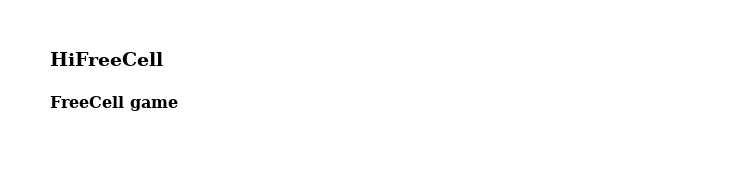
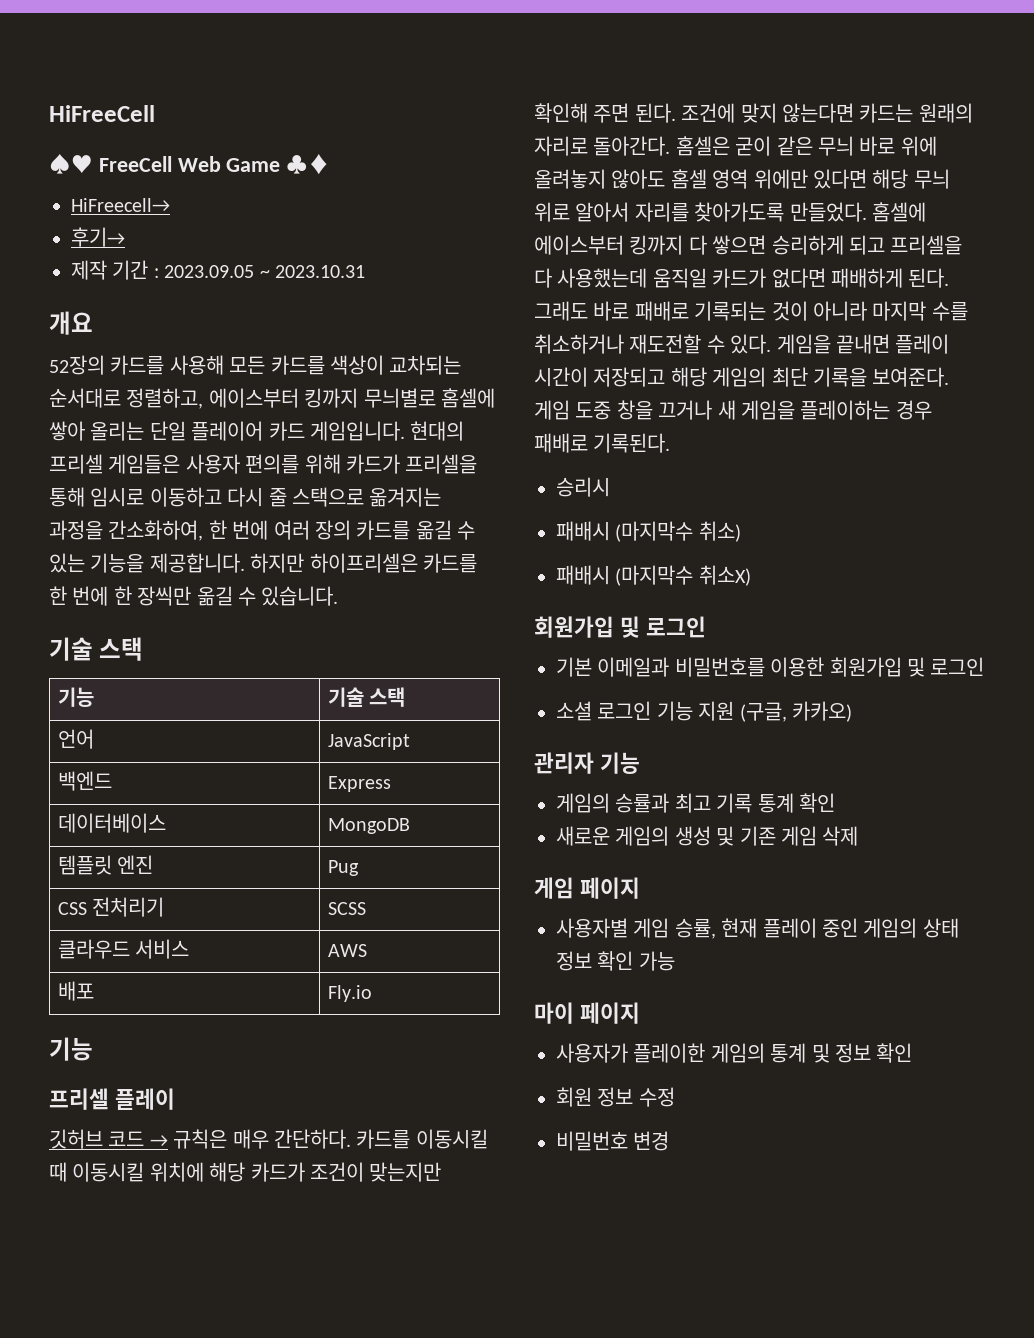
- FreeCell game
+ ♠♥ FreeCell Web Game ♣♦
+ HiFreecell→
+ 후기→
+ 제작 기간 : 2023.09.05 ~ 2023.10.31
+ 개요
+ 52장의 카드를 사용해 모든 카드를 색상이 교차되는 순서대로 정렬하고, 에이스부터 킹까지 무늬별로 홈셀에 쌓아 올리는 단일 플레이어 카드 게임입니다. 현대의 프리셀 게임들은 사용자 편의를 위해 카드가 프리셀을 통해 임시로 이동하고 다시 줄 스택으로 옮겨지는 과정을 간소화하여, 한 번에 여러 장의 카드를 옮길 수 있는 기능을 제공합니다. 하지만 하이프리셀은 카드를 한 번에 한 장씩만 옮길 수 있습니다.
+ 기술 스택
+ 기능 | 기술 스택
+ 언어 | JavaScript
+ 백엔드 | Express
+ 데이터베이스 | MongoDB
+ 템플릿 엔진 | Pug
+ CSS 전처리기 | SCSS
+ 클라우드 서비스 | AWS
+ 배포 | Fly.io
+ 기능
+ 프리셀 플레이
+ 깃허브 코드 → 규칙은 매우 간단하다. 카드를 이동시킬 때 이동시킬 위치에 해당 카드가 조건이 맞는지만 확인해 주면 된다. 조건에 맞지 않는다면 카드는 원래의 자리로 돌아간다. 홈셀은 굳이 같은 무늬 바로 위에 올려놓지 않아도 홈셀 영역 위에만 있다면 해당 무늬 위로 알아서 자리를 찾아가도록 만들었다. 홈셀에 에이스부터 킹까지 다 쌓으면 승리하게 되고 프리셀을 다 사용했는데 움직일 카드가 없다면 패배하게 된다. 그래도 바로 패배로 기록되는 것이 아니라 마지막 수를 취소하거나 재도전할 수 있다. 게임을 끝내면 플레이 시간이 저장되고 해당 게임의 최단 기록을 보여준다. 게임 도중 창을 끄거나 새 게임을 플레이하는 경우 패배로 기록된다.
+ 승리시
+ 패배시 (마지막수 취소)
+ 패배시 (마지막수 취소X)
+ 회원가입 및 로그인
+ 기본 이메일과 비밀번호를 이용한 회원가입 및 로그인
+ 소셜 로그인 기능 지원 (구글, 카카오)
+ 관리자 기능
+ 게임의 승률과 최고 기록 통계 확인
+ 새로운 게임의 생성 및 기존 게임 삭제
+ 게임 페이지
+ 사용자별 게임 승률, 현재 플레이 중인 게임의 상태 정보 확인 가능
+ 마이 페이지
+ 사용자가 플레이한 게임의 통계 및 정보 확인
+ 회원 정보 수정
+ 비밀번호 변경

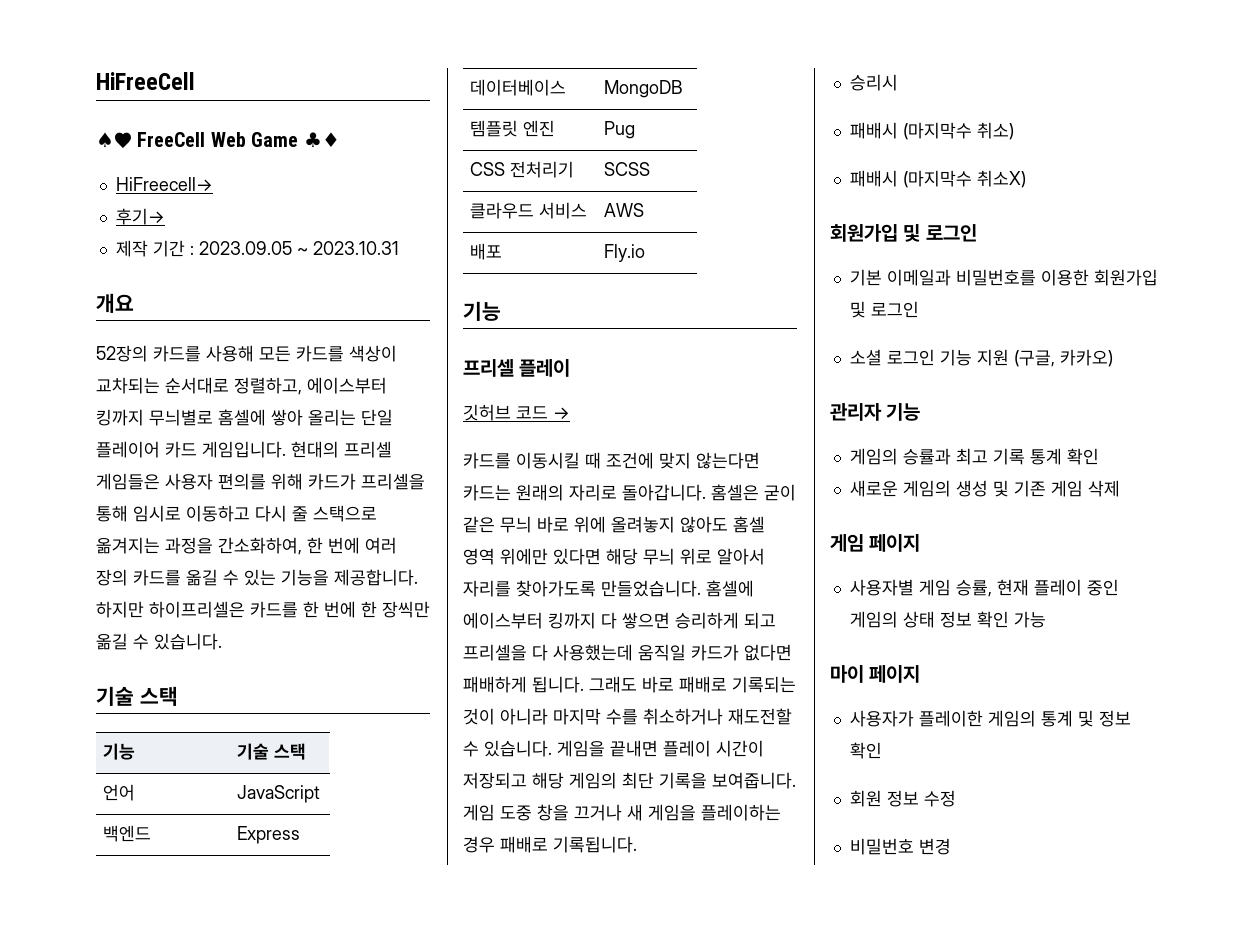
- 깃허브 코드 → 규칙은 매우 간단하다. 카드를 이동시킬 때 이동시킬 위치에 해당 카드가 조건이 맞는지만 확인해 주면 된다. 조건에 맞지 않는다면 카드는 원래의 자리로 돌아간다.
+ 깃허브 코드 →
+ 카드를 이동시킬 때 조건에 맞지 않는다면 카드는 원래의 자리로 돌아갑니다.
- 홈셀은 굳이 같은 무늬 바로 위에 올려놓지 않아도 홈셀 영역 위에만 있다면 해당 무늬 위로 알아서 자리를 찾아가도록 만들었다.
+ 홈셀은 굳이 같은 무늬 바로 위에 올려놓지 않아도 홈셀 영역 위에만 있다면 해당 무늬 위로 알아서 자리를 찾아가도록 만들었습니다.
- 홈셀에 에이스부터 킹까지 다 쌓으면 승리하게 되고 프리셀을 다 사용했는데 움직일 카드가 없다면 패배하게 된다.
+ 홈셀에 에이스부터 킹까지 다 쌓으면 승리하게 되고 프리셀을 다 사용했는데 움직일 카드가 없다면 패배하게 됩니다.
- 그래도 바로 패배로 기록되는 것이 아니라 마지막 수를 취소하거나 재도전할 수 있다.
+ 그래도 바로 패배로 기록되는 것이 아니라 마지막 수를 취소하거나 재도전할 수 있습니다.
- 게임을 끝내면 플레이 시간이 저장되고 해당 게임의 최단 기록을 보여준다.
+ 게임을 끝내면 플레이 시간이 저장되고 해당 게임의 최단 기록을 보여줍니다.
- 게임 도중 창을 끄거나 새 게임을 플레이하는 경우 패배로 기록된다.
+ 게임 도중 창을 끄거나 새 게임을 플레이하는 경우 패배로 기록됩니다.

